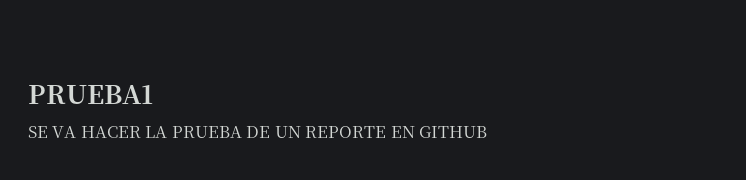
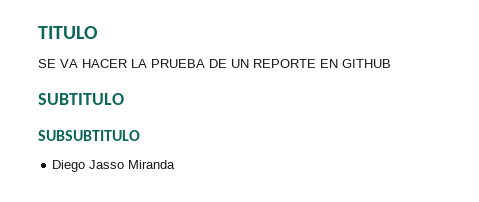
- PRUEBA1
+ TITULO
+ SUBTITULO
+ SUBSUBTITULO
+ Diego Jasso Miranda

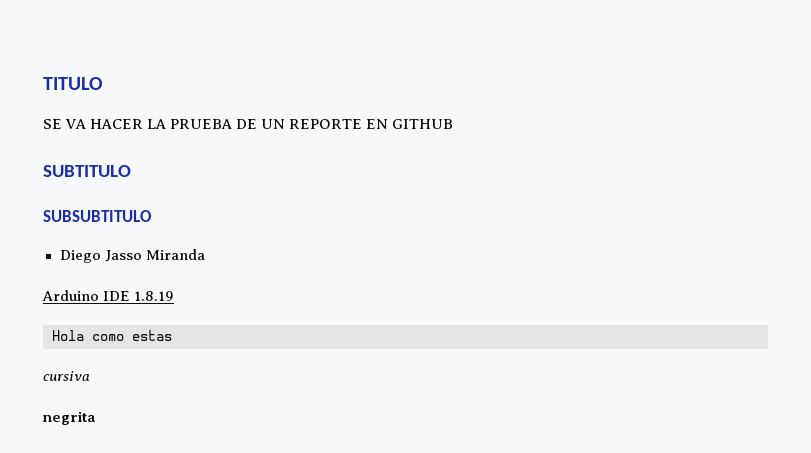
+ Arduino IDE 1.8.19
+ Hola como estas
+ cursiva
+ negrita

